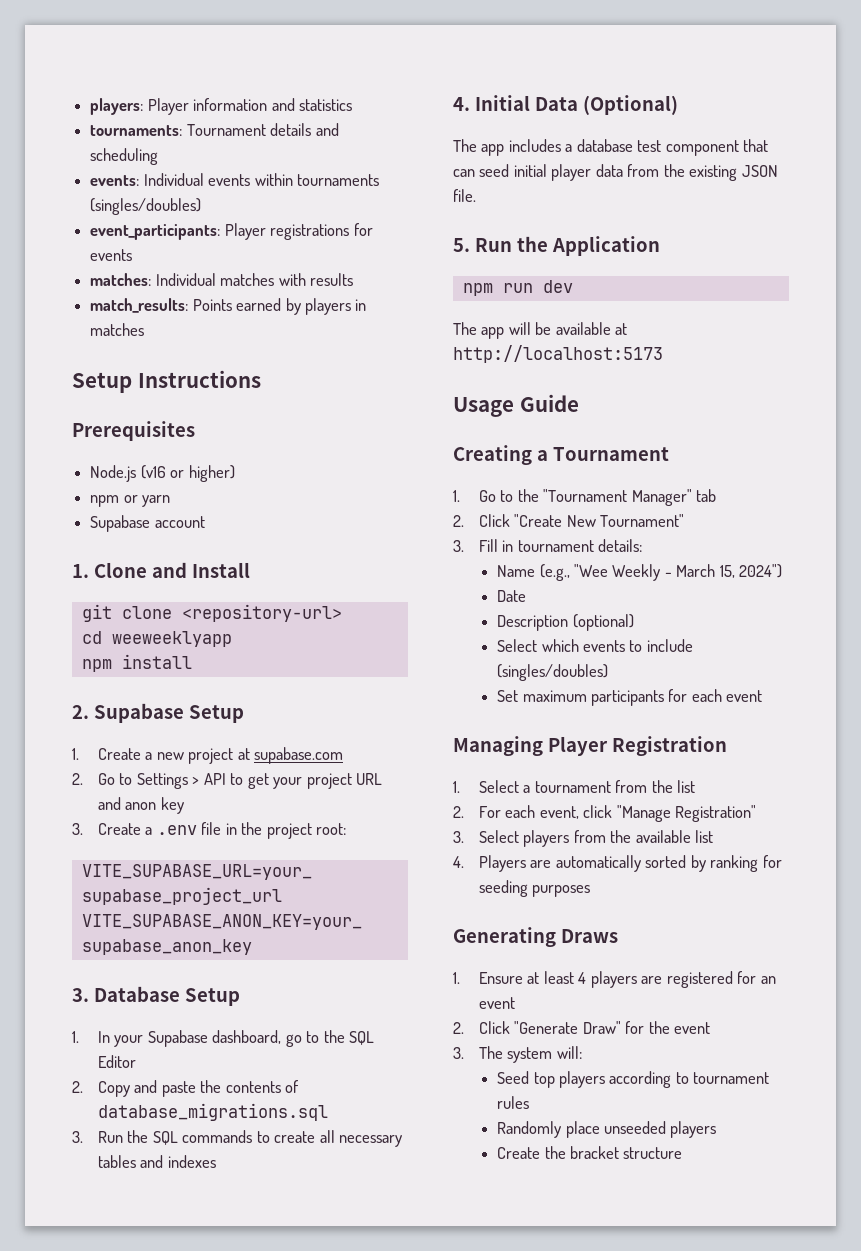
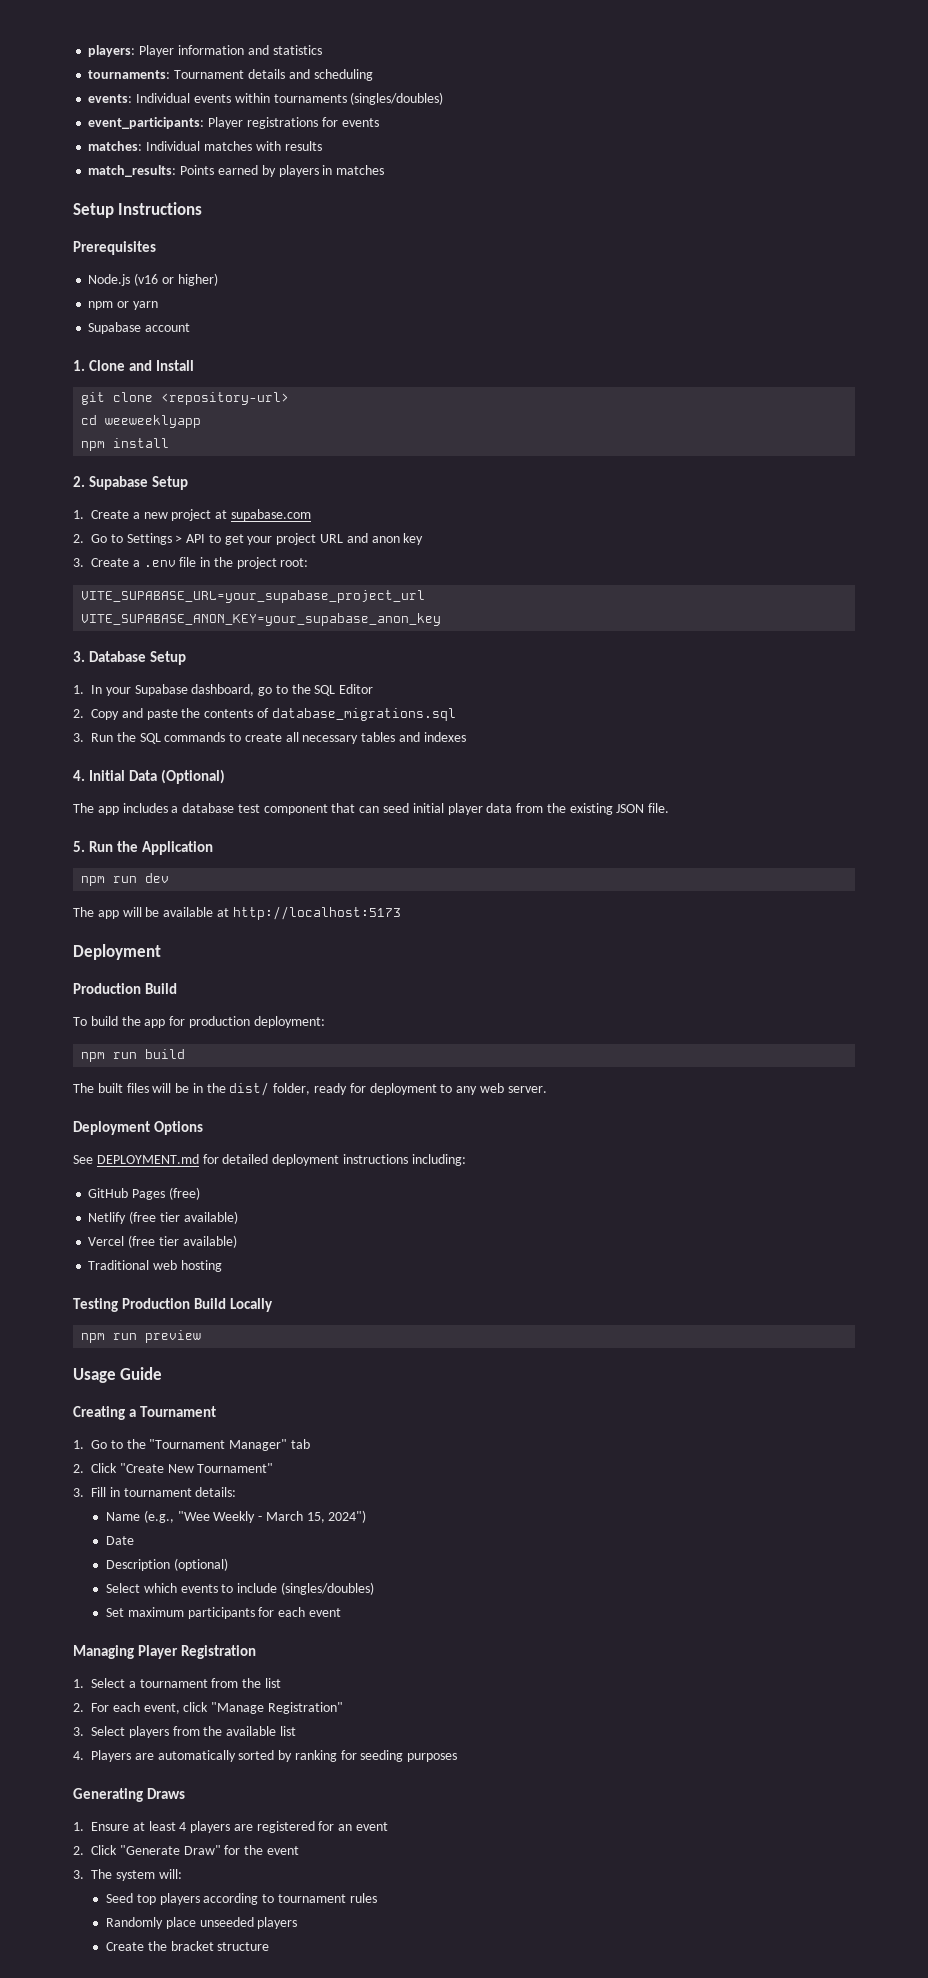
  The app will be available at http://localhost:5173
+ Deployment
+ Production Build
+ To build the app for production deployment:
+ npm run build
+ The built files will be in the dist/ folder, ready for deployment to any web server.
+ Deployment Options
+ See DEPLOYMENT.md for detailed deployment instructions including:
+ GitHub Pages (free)
+ Netlify (free tier available)
+ Vercel (free tier available)
+ Traditional web hosting
+ Testing Production Build Locally
+ npm run preview

